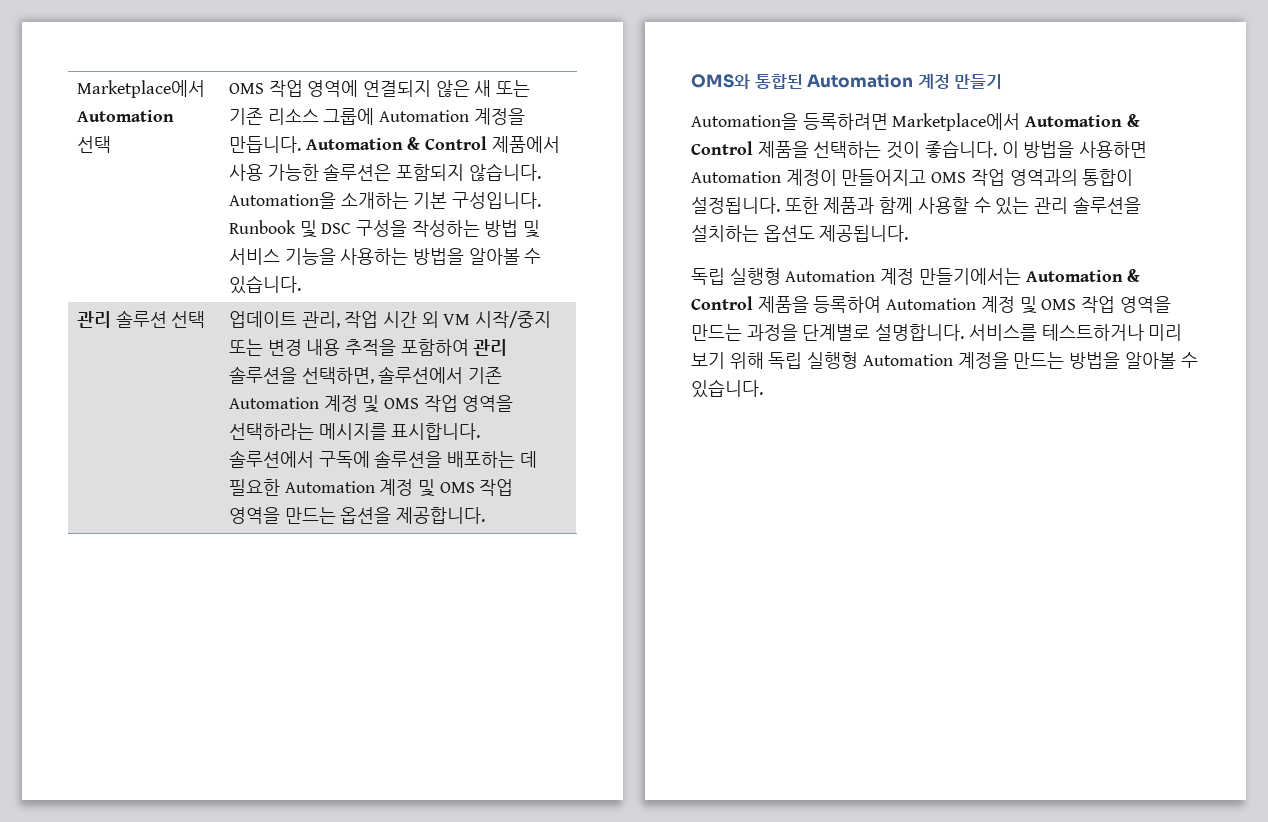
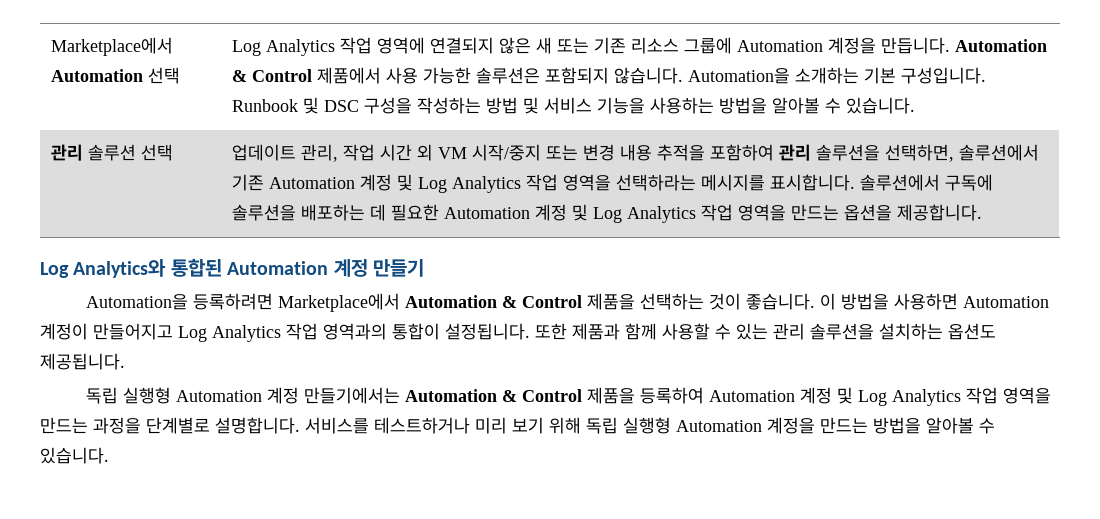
- OMS 작업 영역에 연결되지 않은 새 또는 기존 리소스 그룹에 Automation 계정을 만듭니다.
+ Log Analytics 작업 영역에 연결되지 않은 새 또는 기존 리소스 그룹에 Automation 계정을 만듭니다.
- 업데이트 관리, 작업 시간 외 VM 시작/중지 또는 변경 내용 추적을 포함하여 관리 솔루션을 선택하면, 솔루션에서 기존 Automation 계정 및 OMS 작업 영역을 선택하라는 메시지를 표시합니다.
+ 업데이트 관리, 작업 시간 외 VM 시작/중지 또는 변경 내용 추적을 포함하여 관리 솔루션을 선택하면, 솔루션에서 기존 Automation 계정 및 Log Analytics 작업 영역을 선택하라는 메시지를 표시합니다.
- 솔루션에서 구독에 솔루션을 배포하는 데 필요한 Automation 계정 및 OMS 작업 영역을 만드는 옵션을 제공합니다.
+ 솔루션에서 구독에 솔루션을 배포하는 데 필요한 Automation 계정 및 Log Analytics 작업 영역을 만드는 옵션을 제공합니다.
- OMS와 통합된 Automation 계정 만들기
+ Log Analytics와 통합된 Automation 계정 만들기
- 이 방법을 사용하면 Automation 계정이 만들어지고 OMS 작업 영역과의 통합이 설정됩니다.
+ 이 방법을 사용하면 Automation 계정이 만들어지고 Log Analytics 작업 영역과의 통합이 설정됩니다.
- 독립 실행형 Automation 계정 만들기에서는 Automation & Control 제품을 등록하여 Automation 계정 및 OMS 작업 영역을 만드는 과정을 단계별로 설명합니다.
+ 독립 실행형 Automation 계정 만들기에서는 Automation & Control 제품을 등록하여 Automation 계정 및 Log Analytics 작업 영역을 만드는 과정을 단계별로 설명합니다.

